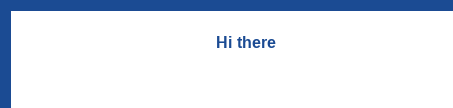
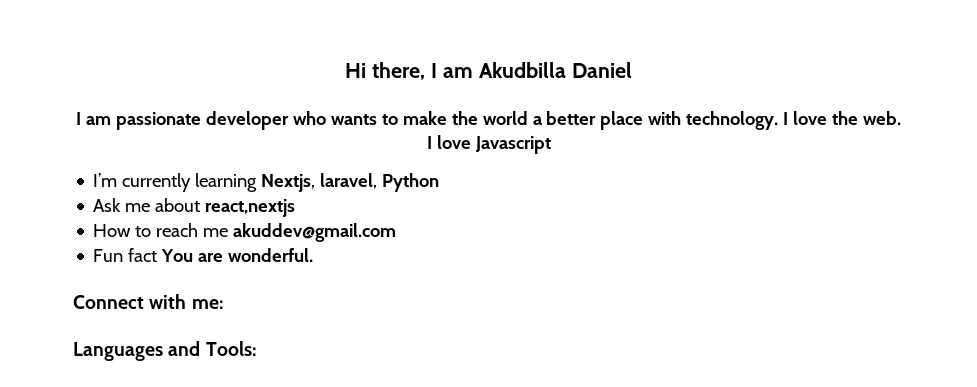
- Hi there
+ Hi there, I am Akudbilla Daniel
+ I am passionate developer who wants to make the world a better place with technology. I love the web. I love Javascript
+ I’m currently learning Nextjs, laravel, Python
+ Ask me about react,nextjs
+ How to reach me akuddev@gmail.com
+ Fun fact You are wonderful.
+ Connect with me:
+ Languages and Tools:

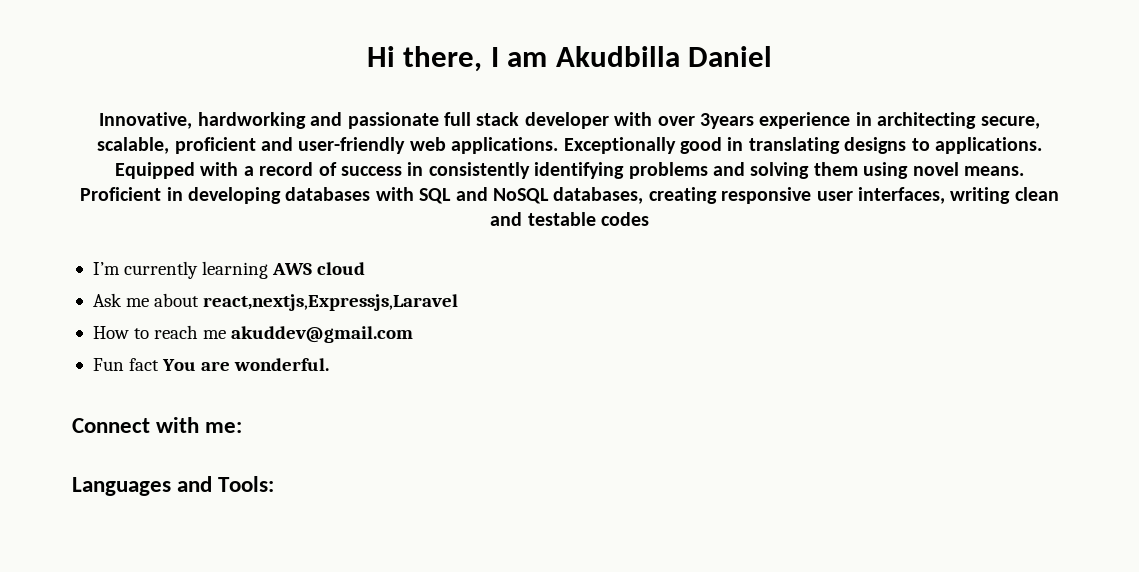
- I am passionate developer who wants to make the world a better place with technology. I love the web. I love Javascript
+ Innovative, hardworking and passionate full stack developer with over 3years experience in architecting secure, scalable, proficient and user-friendly web applications. Exceptionally good in translating designs to applications. Equipped with a record of success in consistently identifying problems and solving them using novel means. Proficient in developing databases with SQL and NoSQL databases, creating responsive user interfaces, writing clean and testable codes
- I’m currently learning Nextjs, laravel, Python
+ I’m currently learning AWS cloud
- Ask me about react,nextjs
+ Ask me about react,nextjs,Expressjs,Laravel

